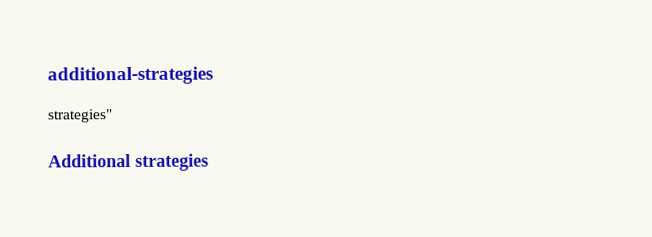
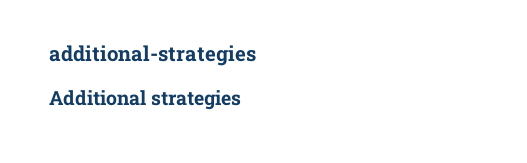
- strategies"

